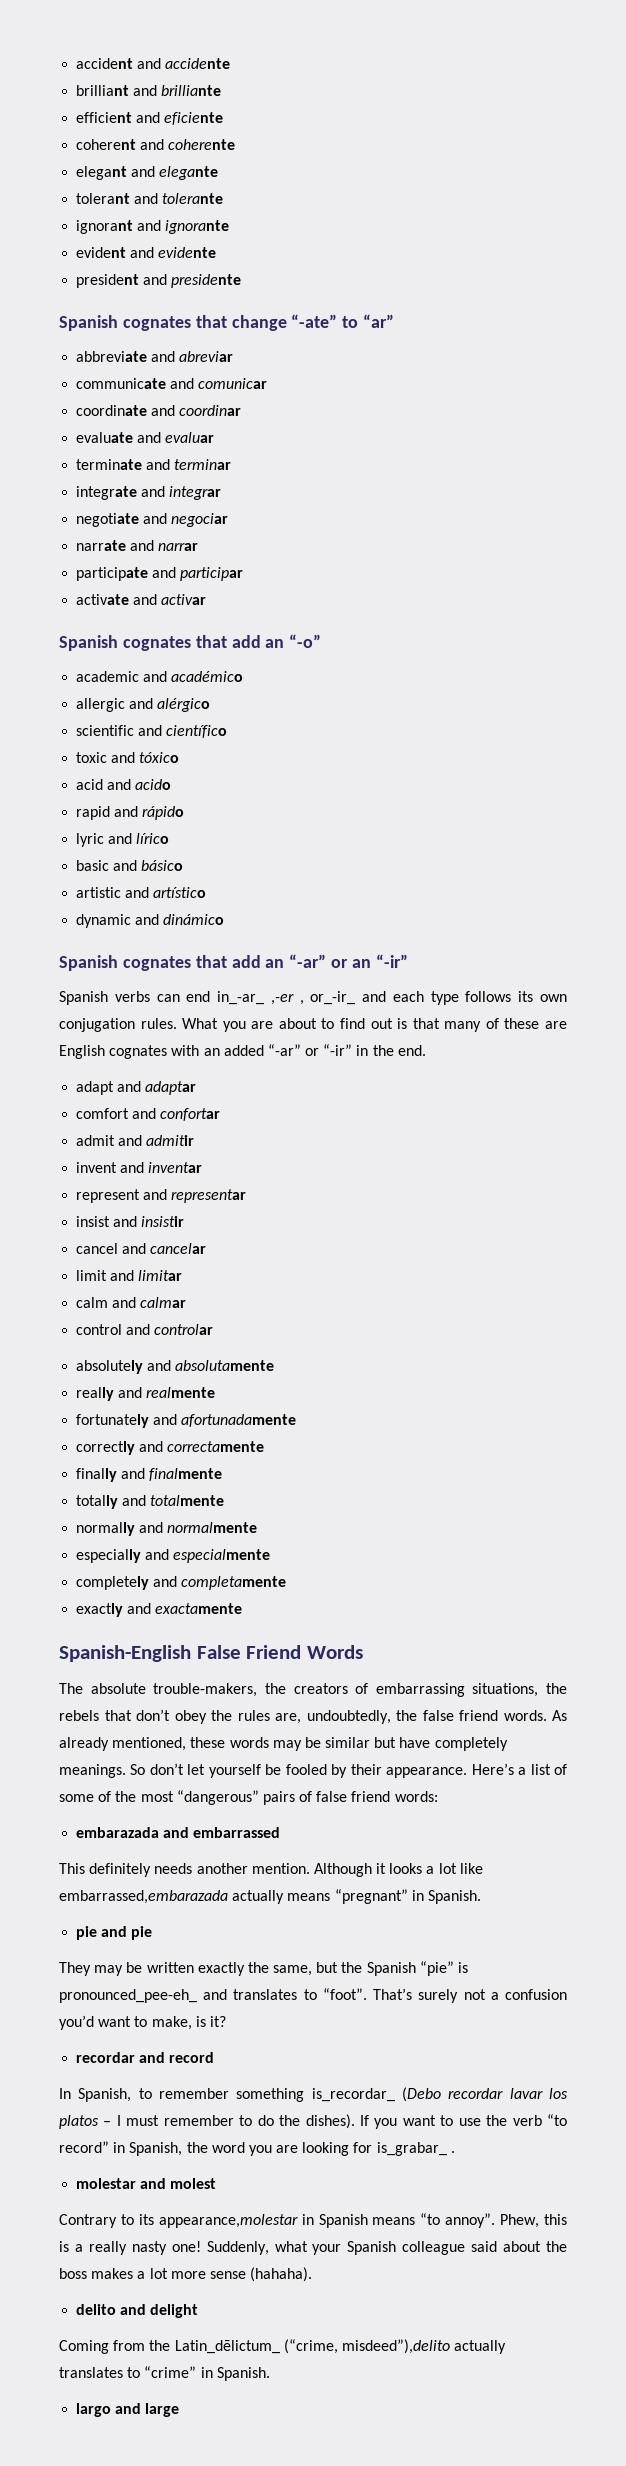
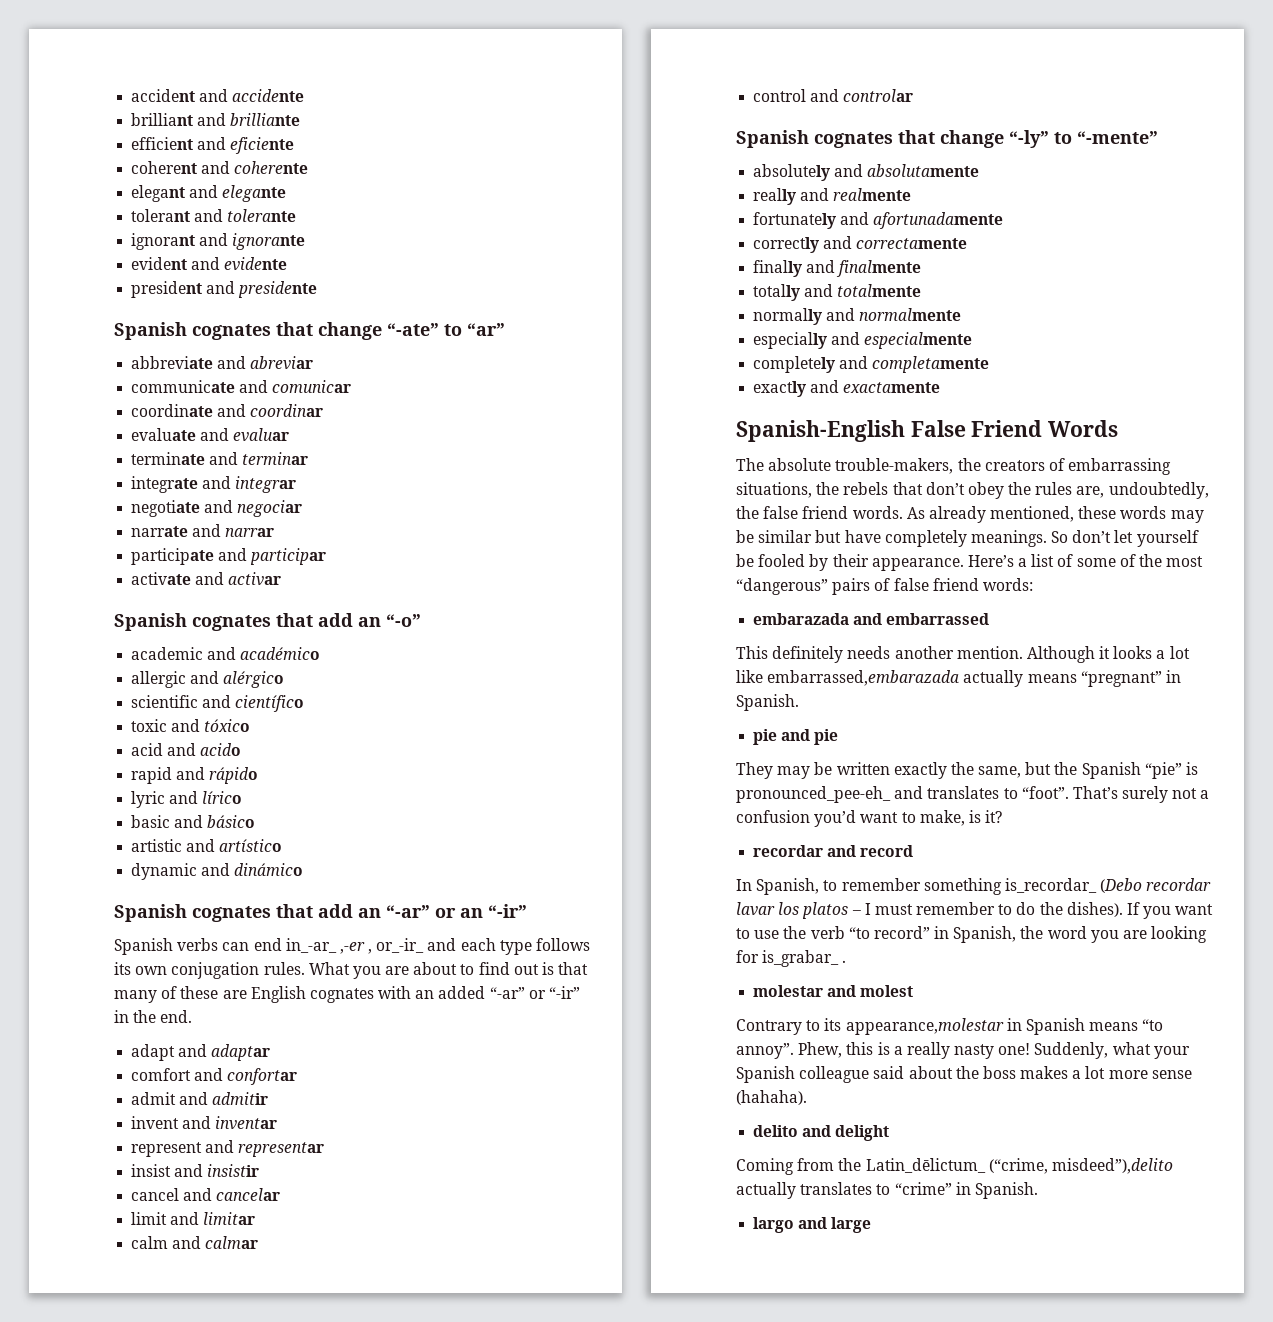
+ Spanish cognates that change “-ly” to “-mente”

